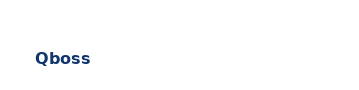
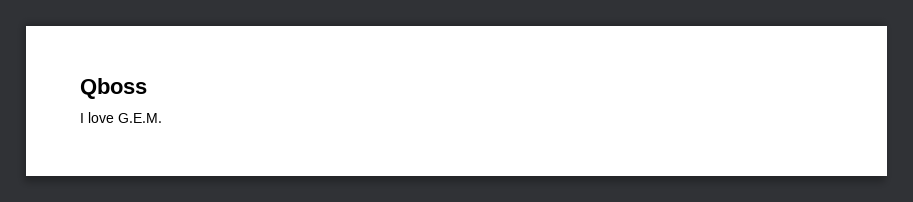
+ I love G.E.M.

